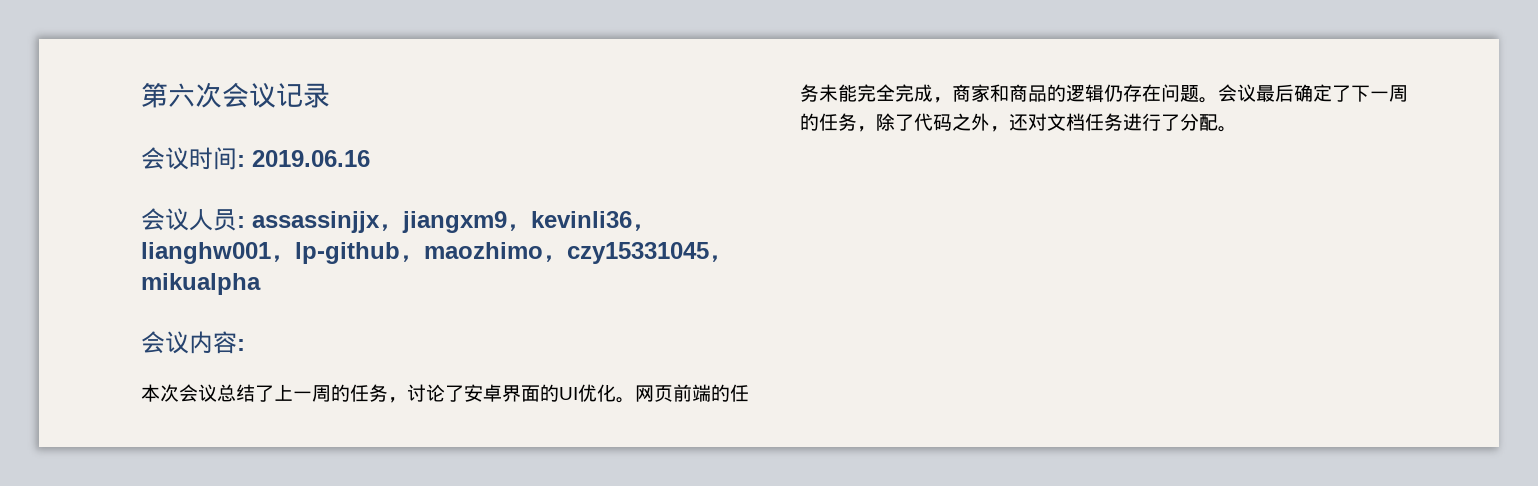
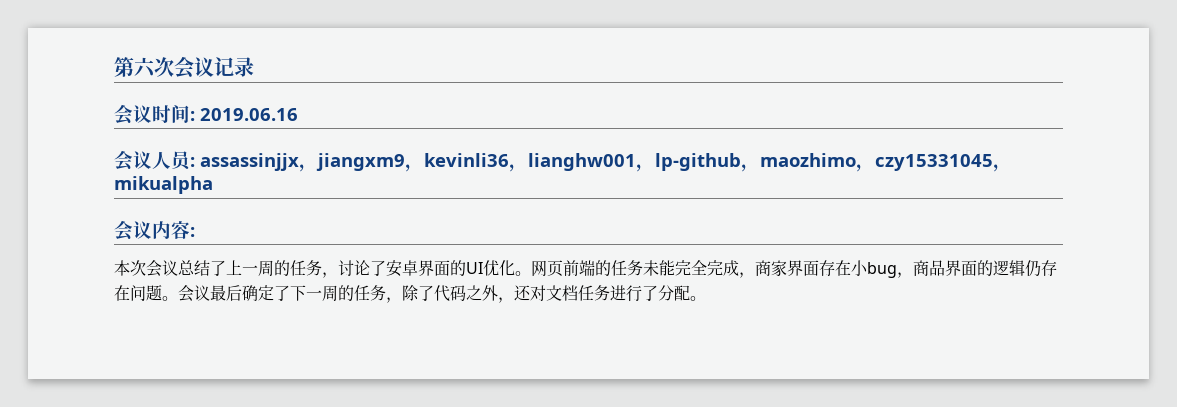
- 网页前端的任务未能完全完成，商家和商品的逻辑仍存在问题。
+ 网页前端的任务未能完全完成，商家界面存在小bug，商品界面的逻辑仍存在问题。

